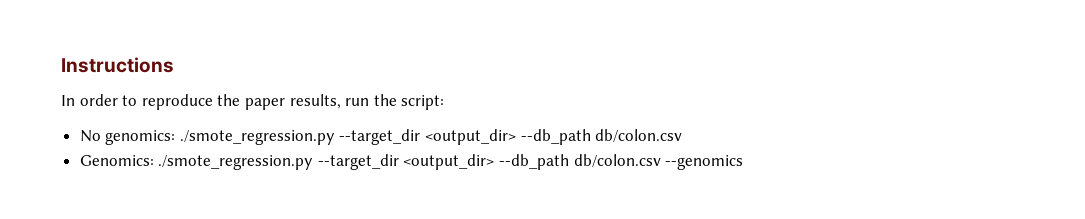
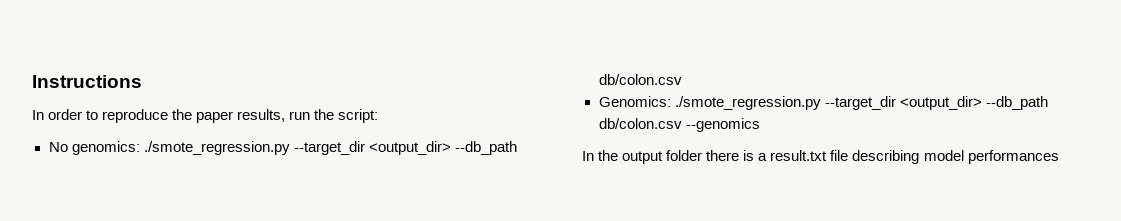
+ In the output folder there is a result.txt file describing model performances

